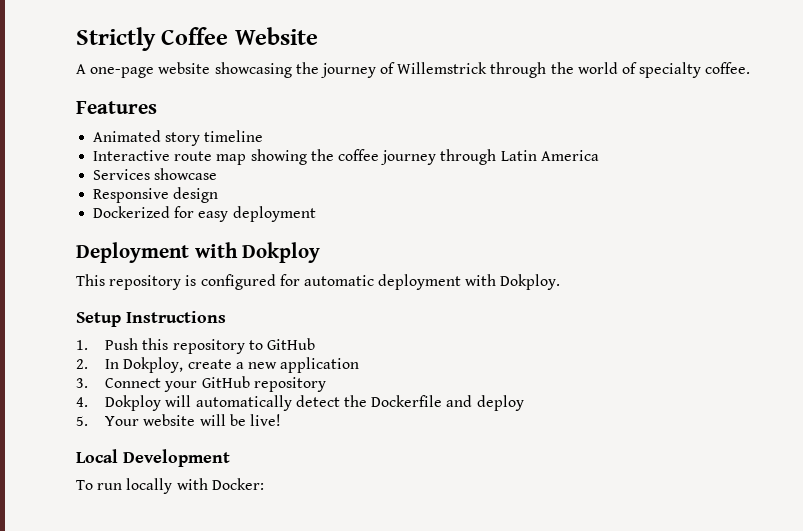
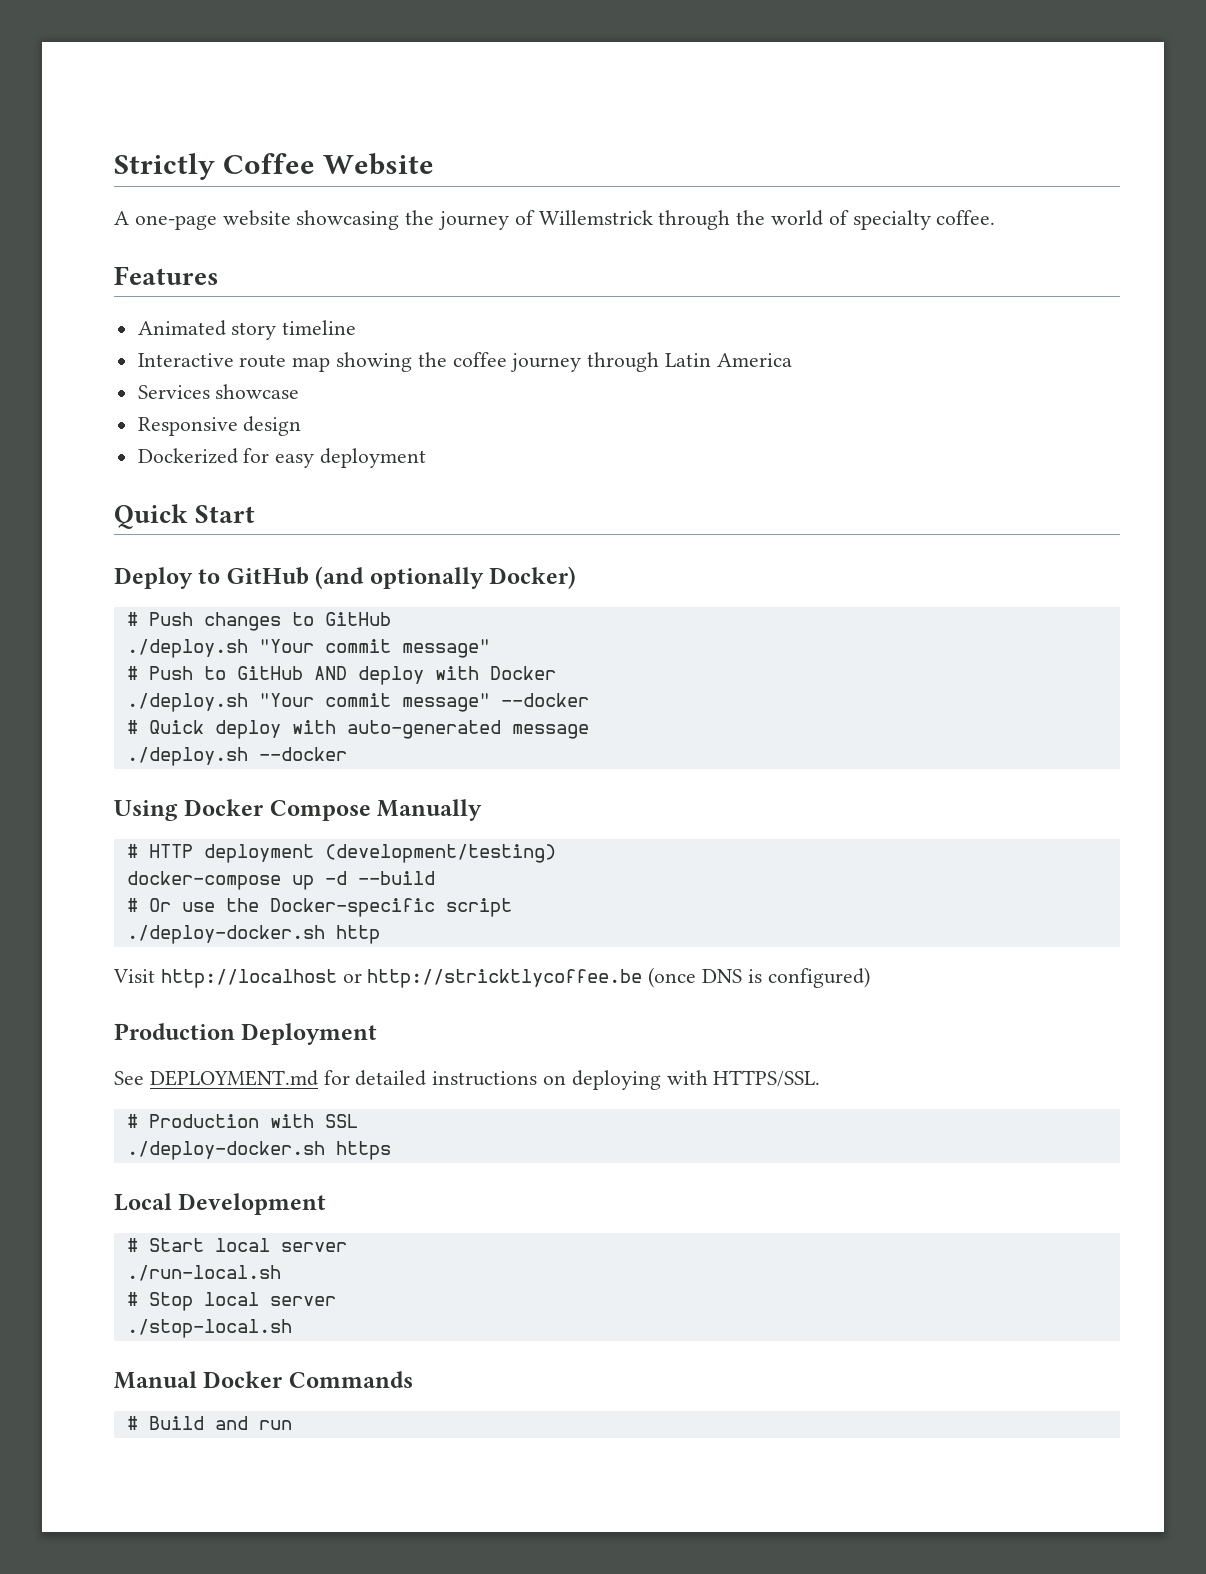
- Deployment with Dokploy
- This repository is configured for automatic deployment with Dokploy.
- Setup Instructions
- 1. Push this repository to GitHub
- 2. In Dokploy, create a new application
- 3. Connect your GitHub repository
- 4. Dokploy will automatically detect the Dockerfile and deploy
- 5. Your website will be live!
+ Quick Start
+ Deploy to GitHub (and optionally Docker)
+ # Push changes to GitHub
+ ./deploy.sh "Your commit message"
+ # Push to GitHub AND deploy with Docker
+ ./deploy.sh "Your commit message" --docker
+ # Quick deploy with auto-generated message
+ ./deploy.sh --docker
+ Using Docker Compose Manually
+ # HTTP deployment (development/testing)
+ docker-compose up -d --build
+ # Or use the Docker-specific script
+ ./deploy-docker.sh http
+ Visit http://localhost or http://stricktlycoffee.be (once DNS is configured)
+ Production Deployment
+ See DEPLOYMENT.md for detailed instructions on deploying with HTTPS/SSL.
+ # Production with SSL
+ ./deploy-docker.sh https
  Local Development
- To run locally with Docker:
+ # Start local server
+ ./run-local.sh
+ # Stop local server
+ ./stop-local.sh
+ Manual Docker Commands
+ # Build and run

